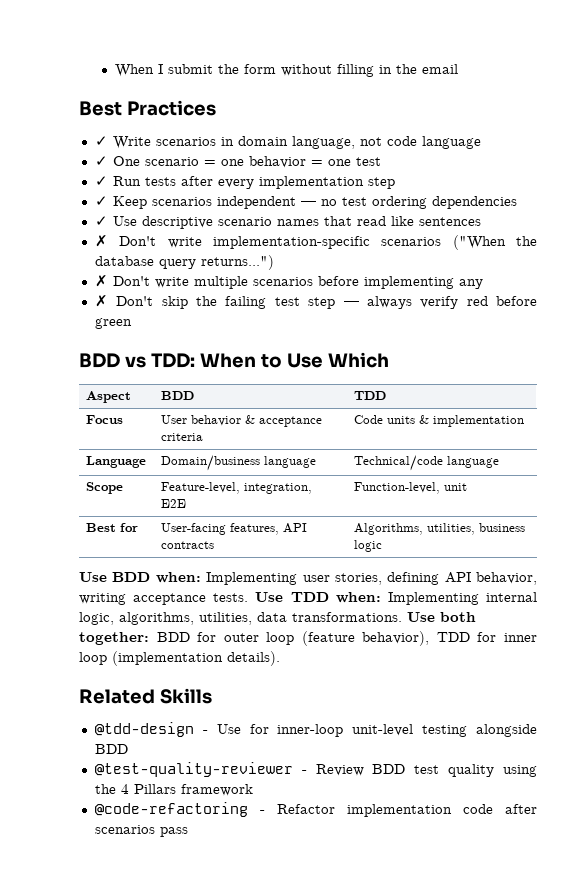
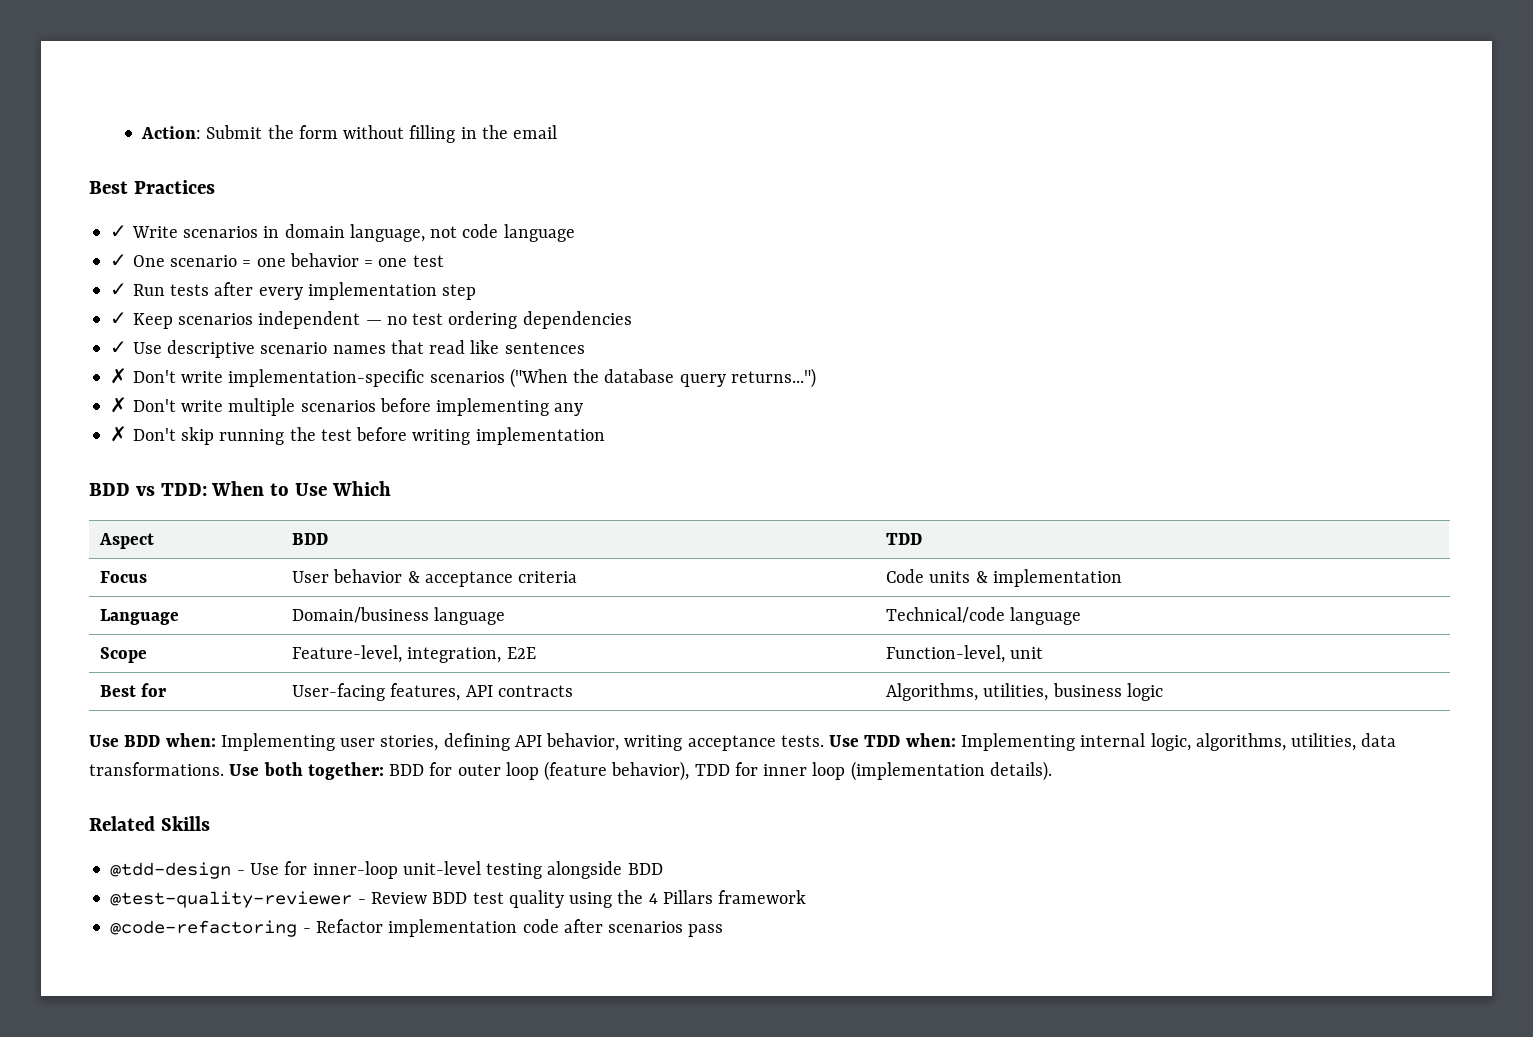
- When I submit the form without filling in the email
+ Action: Submit the form without filling in the email
- ✗ Don't skip the failing test step — always verify red before green
+ ✗ Don't skip running the test before writing implementation

